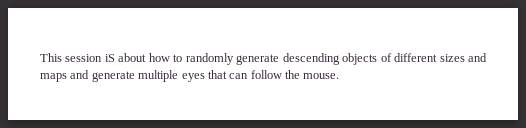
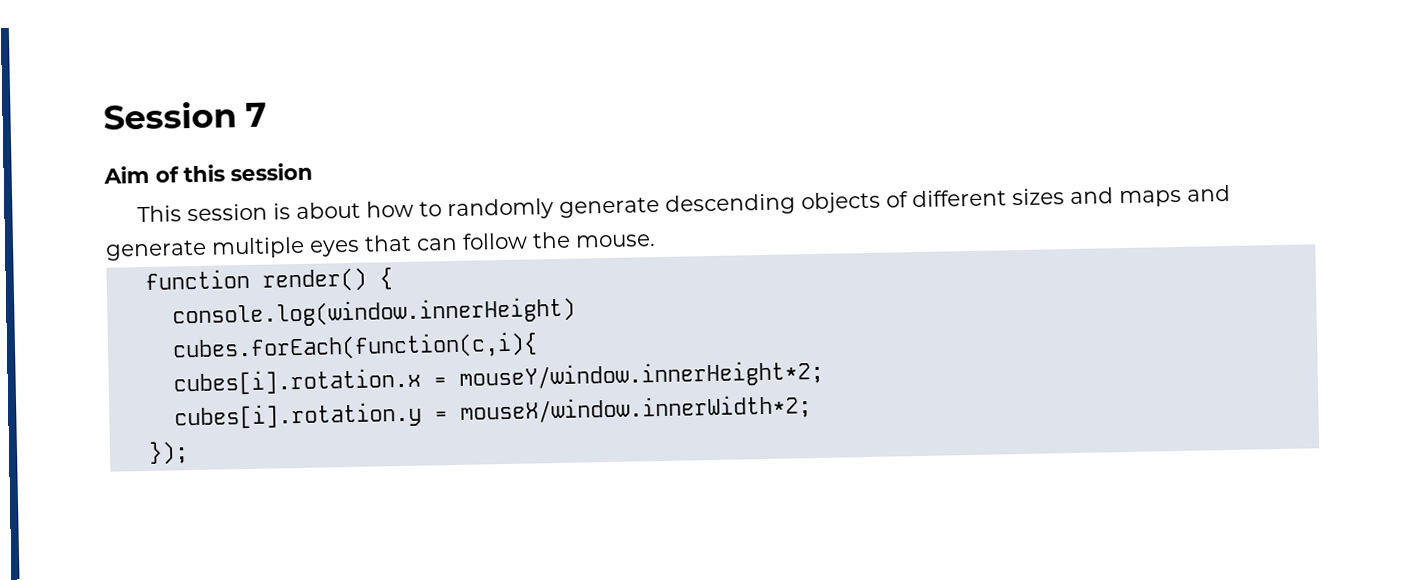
+ Session 7
+ Aim of this session
- This session iS about how to randomly generate descending objects of different sizes and maps and generate multiple eyes that can follow the mouse.
+ This session is about how to randomly generate descending objects of different sizes and maps and generate multiple eyes that can follow the mouse.
+ function render() {
+ console.log(window.innerHeight)
+ cubes.forEach(function(c,i){
+ cubes[i].rotation.x = mouseY/window.innerHeight*2;
+ cubes[i].rotation.y = mouseX/window.innerWidth*2;
+ });

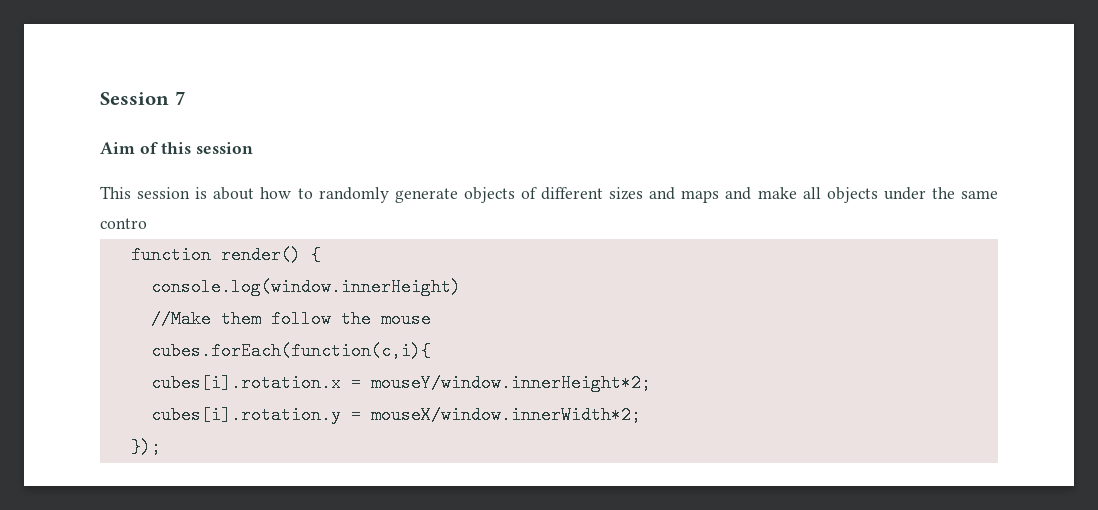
- This session is about how to randomly generate descending objects of different sizes and maps and generate multiple eyes that can follow the mouse.
+ This session is about how to randomly generate objects of different sizes and maps and make all objects under the same contro
+ //Make them follow the mouse

